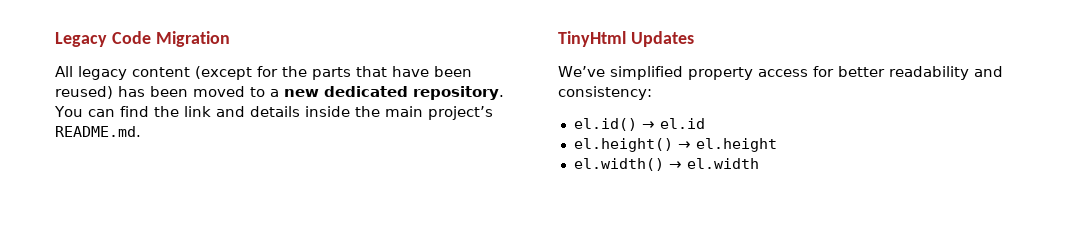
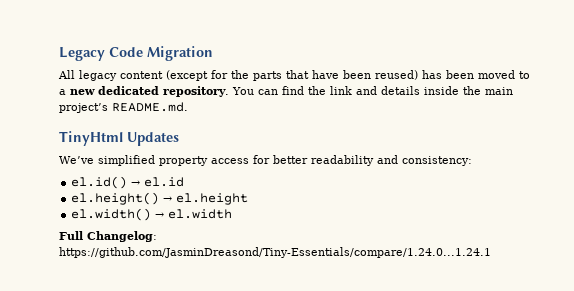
+ Full Changelog: https://github.com/JasminDreasond/Tiny-Essentials/compare/1.24.0...1.24.1

